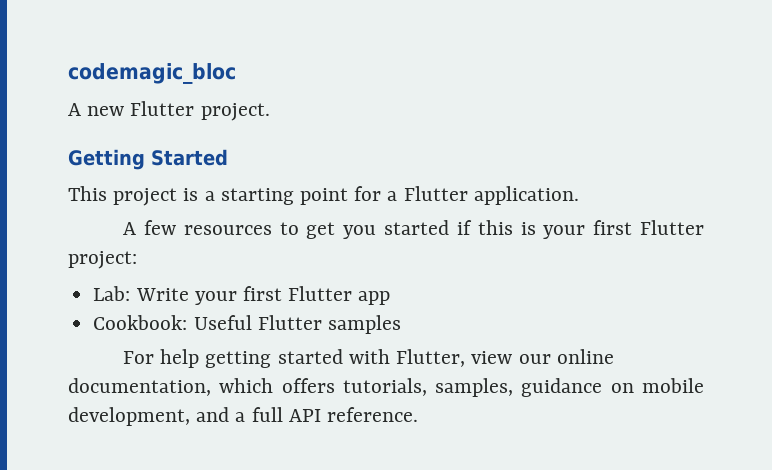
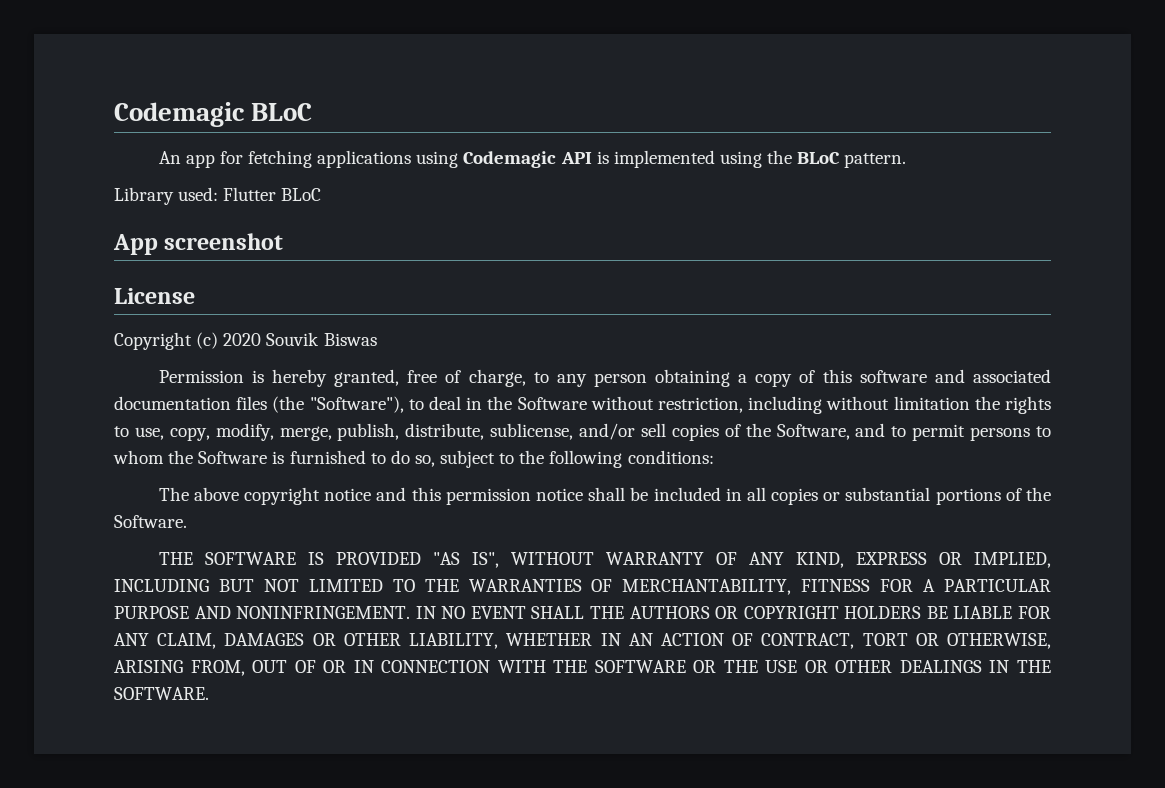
- codemagic_bloc
- A new Flutter project.
- Getting Started
- This project is a starting point for a Flutter application.
- A few resources to get you started if this is your first Flutter project:
- Lab: Write your first Flutter app
- Cookbook: Useful Flutter samples
- For help getting started with Flutter, view our online documentation, which offers tutorials, samples, guidance on mobile development, and a full API reference.
+ Codemagic BLoC
+ An app for fetching applications using Codemagic API is implemented using the BLoC pattern.
+ Library used: Flutter BLoC
+ App screenshot
+ License
+ Copyright (c) 2020 Souvik Biswas
+ Permission is hereby granted, free of charge, to any person obtaining a copy of this software and associated documentation files (the "Software"), to deal in the Software without restriction, including without limitation the rights to use, copy, modify, merge, publish, distribute, sublicense, and/or sell copies of the Software, and to permit persons to whom the Software is furnished to do so, subject to the following conditions:
+ The above copyright notice and this permission notice shall be included in all copies or substantial portions of the Software.
+ THE SOFTWARE IS PROVIDED "AS IS", WITHOUT WARRANTY OF ANY KIND, EXPRESS OR IMPLIED, INCLUDING BUT NOT LIMITED TO THE WARRANTIES OF MERCHANTABILITY, FITNESS FOR A PARTICULAR PURPOSE AND NONINFRINGEMENT. IN NO EVENT SHALL THE AUTHORS OR COPYRIGHT HOLDERS BE LIABLE FOR ANY CLAIM, DAMAGES OR OTHER LIABILITY, WHETHER IN AN ACTION OF CONTRACT, TORT OR OTHERWISE, ARISING FROM, OUT OF OR IN CONNECTION WITH THE SOFTWARE OR THE USE OR OTHER DEALINGS IN THE SOFTWARE.

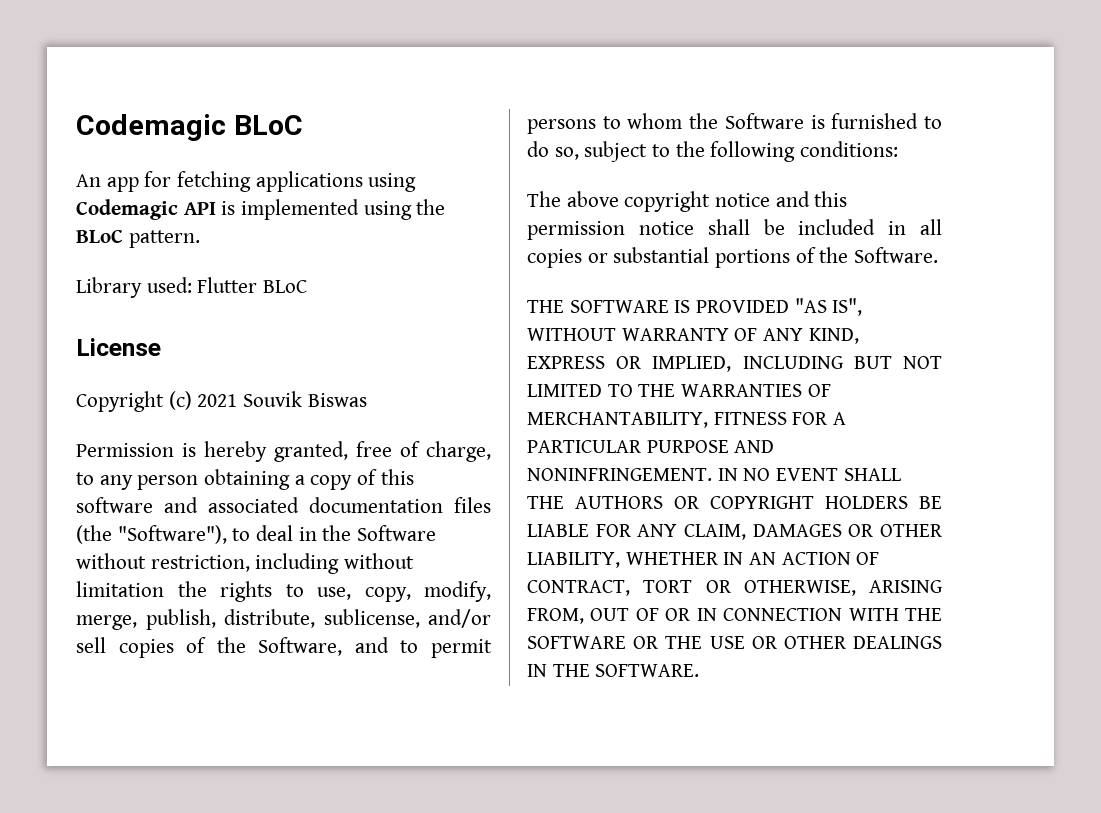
- App screenshot
- Copyright (c) 2020 Souvik Biswas
+ Copyright (c) 2021 Souvik Biswas

